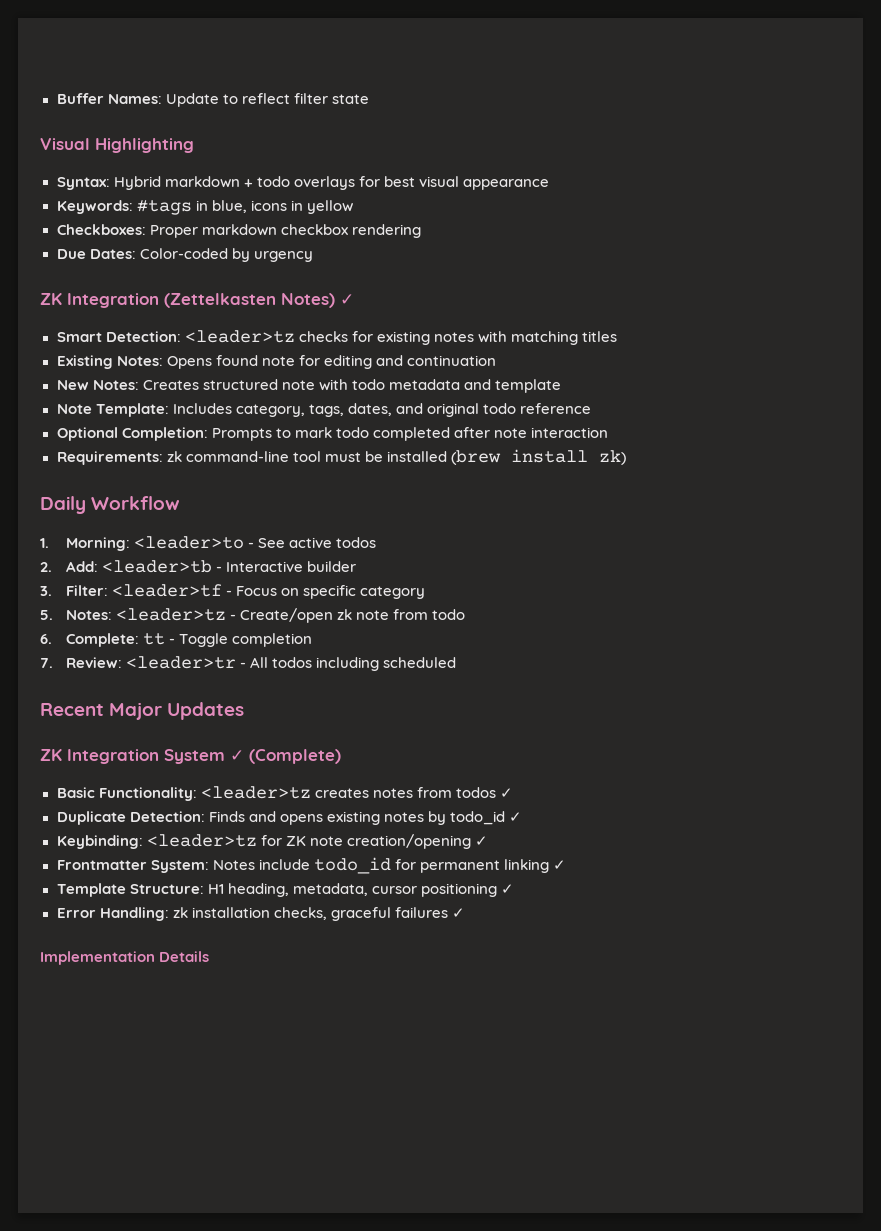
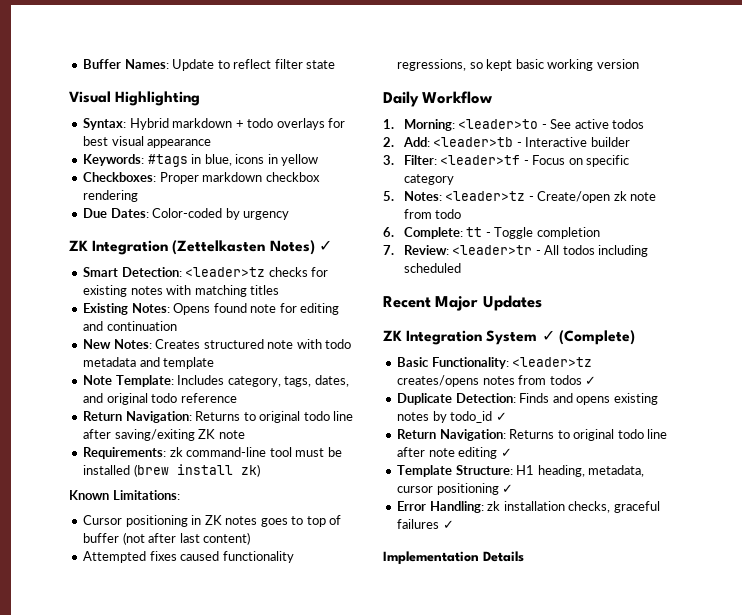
- Optional Completion: Prompts to mark todo completed after note interaction
+ Return Navigation: Returns to original todo line after saving/exiting ZK note
+ Known Limitations:
+ Cursor positioning in ZK notes goes to top of buffer (not after last content)
+ Attempted fixes caused functionality regressions, so kept basic working version
- Basic Functionality: <leader>tz creates notes from todos ✓
+ Basic Functionality: <leader>tz creates/opens notes from todos ✓
- Keybinding: <leader>tz for ZK note creation/opening ✓
- Frontmatter System: Notes include todo_id for permanent linking ✓
+ Return Navigation: Returns to original todo line after note editing ✓

